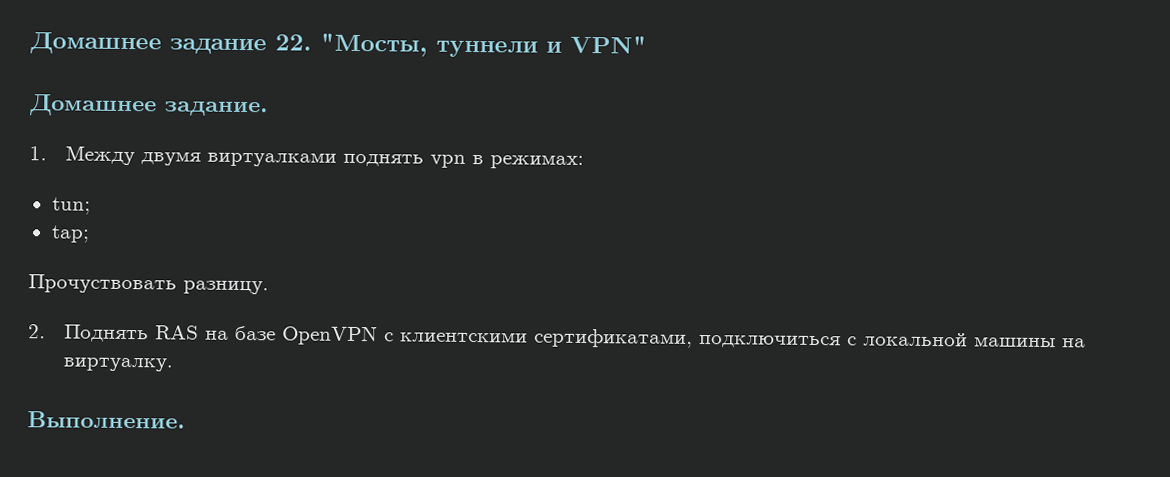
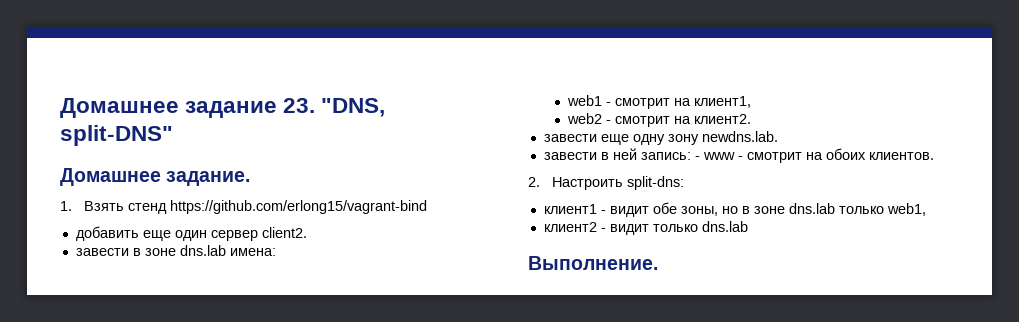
- Домашнее задание 22. "Мосты, туннели и VPN"
+ Домашнее задание 23. "DNS, split-DNS"
  Домашнее задание.
- 1. Между двумя виртуалками поднять vpn в режимах:
- tun;
- tap;
- Прочуствовать разницу.
- 2. Поднять RAS на базе OpenVPN с клиентскими сертификатами, подключиться с локальной машины на виртуалку.
+ 1. Взять стенд https://github.com/erlong15/vagrant-bind
+ добавить еще один сервер client2.
+ завести в зоне dns.lab имена:
+ web1 - смотрит на клиент1,
+ web2 - смотрит на клиент2.
+ завести еще одну зону newdns.lab.
+ завести в ней запись: - www - смотрит на обоих клиентов.
+ 2. Настроить split-dns:
+ клиент1 - видит обе зоны, но в зоне dns.lab только web1,
+ клиент2 - видит только dns.lab

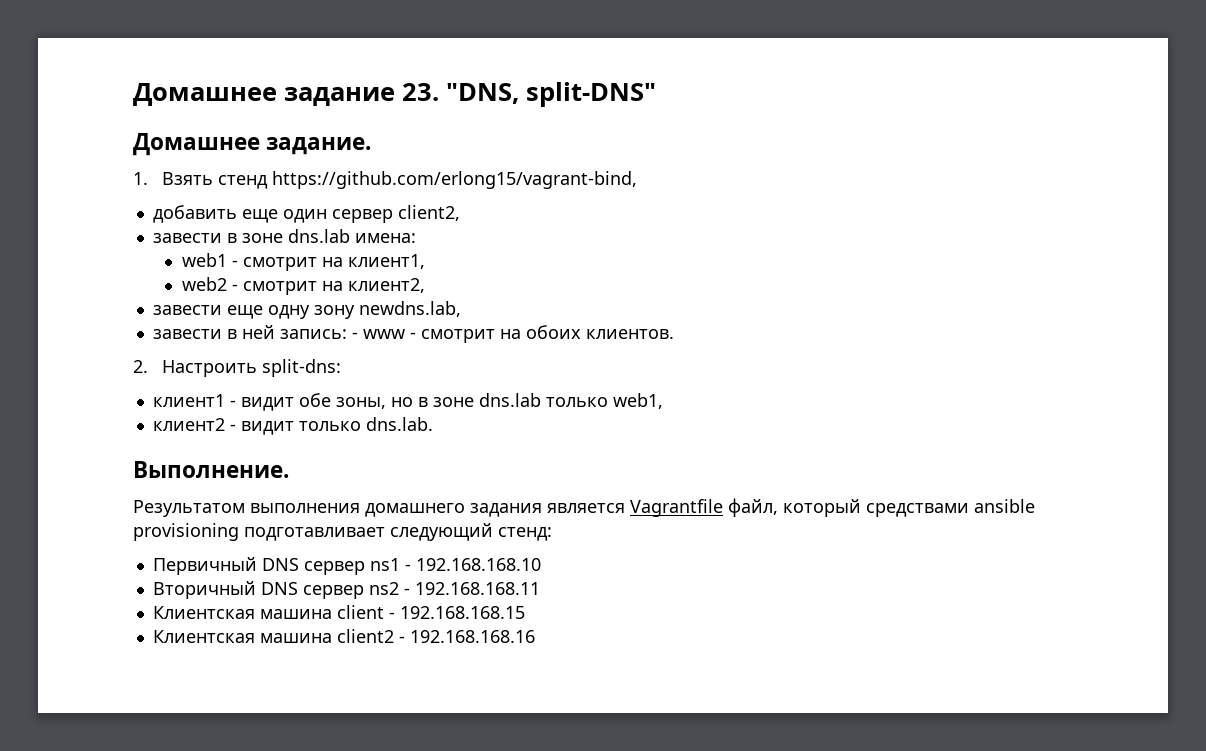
- 1. Взять стенд https://github.com/erlong15/vagrant-bind
+ 1. Взять стенд https://github.com/erlong15/vagrant-bind,
- добавить еще один сервер client2.
+ добавить еще один сервер client2,
- web2 - смотрит на клиент2.
+ web2 - смотрит на клиент2,
- завести еще одну зону newdns.lab.
+ завести еще одну зону newdns.lab,
- клиент2 - видит только dns.lab
+ клиент2 - видит только dns.lab.
+ Результатом выполнения домашнего задания является Vagrantfile файл, который средствами ansible provisioning подготавливает следующий стенд:
+ Первичный DNS сервер ns1 - 192.168.168.10
+ Вторичный DNS сервер ns2 - 192.168.168.11
+ Клиентская машина client - 192.168.168.15
+ Клиентская машина client2 - 192.168.168.16

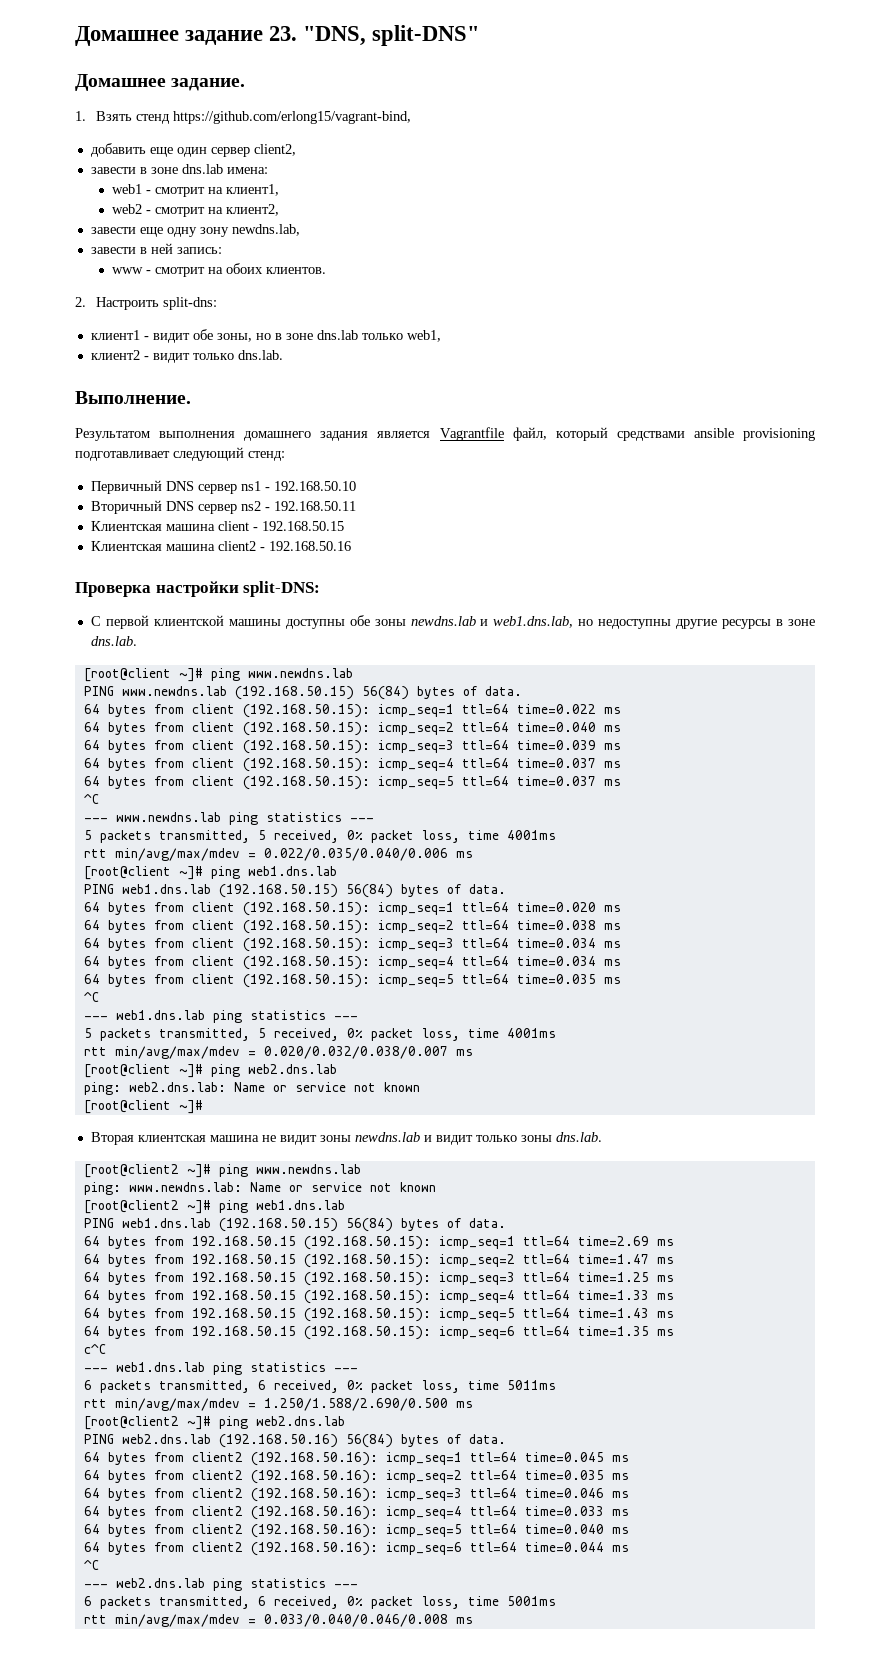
- завести в ней запись: - www - смотрит на обоих клиентов.
+ завести в ней запись:
+ www - смотрит на обоих клиентов.
- Первичный DNS сервер ns1 - 192.168.168.10
+ Первичный DNS сервер ns1 - 192.168.50.10
- Вторичный DNS сервер ns2 - 192.168.168.11
+ Вторичный DNS сервер ns2 - 192.168.50.11
- Клиентская машина client - 192.168.168.15
+ Клиентская машина client - 192.168.50.15
- Клиентская машина client2 - 192.168.168.16
+ Клиентская машина client2 - 192.168.50.16
+ Проверка настройки split-DNS:
+ С первой клиентской машины доступны обе зоны newdns.lab и web1.dns.lab, но недоступны другие ресурсы в зоне dns.lab.
+ [root@client ~]# ping www.newdns.lab
+ PING www.newdns.lab (192.168.50.15) 56(84) bytes of data.
+ 64 bytes from client (192.168.50.15): icmp_seq=1 ttl=64 time=0.022 ms
+ 64 bytes from client (192.168.50.15): icmp_seq=2 ttl=64 time=0.040 ms
+ 64 bytes from client (192.168.50.15): icmp_seq=3 ttl=64 time=0.039 ms
+ 64 bytes from client (192.168.50.15): icmp_seq=4 ttl=64 time=0.037 ms
+ 64 bytes from client (192.168.50.15): icmp_seq=5 ttl=64 time=0.037 ms
+ ^C
+ --- www.newdns.lab ping statistics ---
+ 5 packets transmitted, 5 received, 0% packet loss, time 4001ms
+ rtt min/avg/max/mdev = 0.022/0.035/0.040/0.006 ms
+ [root@client ~]# ping web1.dns.lab
+ PING web1.dns.lab (192.168.50.15) 56(84) bytes of data.
+ 64 bytes from client (192.168.50.15): icmp_seq=1 ttl=64 time=0.020 ms
+ 64 bytes from client (192.168.50.15): icmp_seq=2 ttl=64 time=0.038 ms
+ 64 bytes from client (192.168.50.15): icmp_seq=3 ttl=64 time=0.034 ms
+ 64 bytes from client (192.168.50.15): icmp_seq=4 ttl=64 time=0.034 ms
+ 64 bytes from client (192.168.50.15): icmp_seq=5 ttl=64 time=0.035 ms
+ ^C
+ --- web1.dns.lab ping statistics ---
+ 5 packets transmitted, 5 received, 0% packet loss, time 4001ms
+ rtt min/avg/max/mdev = 0.020/0.032/0.038/0.007 ms
+ [root@client ~]# ping web2.dns.lab
+ ping: web2.dns.lab: Name or service not known
+ [root@client ~]#
+ Вторая клиентская машина не видит зоны newdns.lab и видит только зоны dns.lab.
+ [root@client2 ~]# ping www.newdns.lab
+ ping: www.newdns.lab: Name or service not known
+ [root@client2 ~]# ping web1.dns.lab
+ PING web1.dns.lab (192.168.50.15) 56(84) bytes of data.
+ 64 bytes from 192.168.50.15 (192.168.50.15): icmp_seq=1 ttl=64 time=2.69 ms
+ 64 bytes from 192.168.50.15 (192.168.50.15): icmp_seq=2 ttl=64 time=1.47 ms
+ 64 bytes from 192.168.50.15 (192.168.50.15): icmp_seq=3 ttl=64 time=1.25 ms
+ 64 bytes from 192.168.50.15 (192.168.50.15): icmp_seq=4 ttl=64 time=1.33 ms
+ 64 bytes from 192.168.50.15 (192.168.50.15): icmp_seq=5 ttl=64 time=1.43 ms
+ 64 bytes from 192.168.50.15 (192.168.50.15): icmp_seq=6 ttl=64 time=1.35 ms
+ c^C
+ --- web1.dns.lab ping statistics ---
+ 6 packets transmitted, 6 received, 0% packet loss, time 5011ms
+ rtt min/avg/max/mdev = 1.250/1.588/2.690/0.500 ms
+ [root@client2 ~]# ping web2.dns.lab
+ PING web2.dns.lab (192.168.50.16) 56(84) bytes of data.
+ 64 bytes from client2 (192.168.50.16): icmp_seq=1 ttl=64 time=0.045 ms
+ 64 bytes from client2 (192.168.50.16): icmp_seq=2 ttl=64 time=0.035 ms
+ 64 bytes from client2 (192.168.50.16): icmp_seq=3 ttl=64 time=0.046 ms
+ 64 bytes from client2 (192.168.50.16): icmp_seq=4 ttl=64 time=0.033 ms
+ 64 bytes from client2 (192.168.50.16): icmp_seq=5 ttl=64 time=0.040 ms
+ 64 bytes from client2 (192.168.50.16): icmp_seq=6 ttl=64 time=0.044 ms
+ ^C
+ --- web2.dns.lab ping statistics ---
+ 6 packets transmitted, 6 received, 0% packet loss, time 5001ms
+ rtt min/avg/max/mdev = 0.033/0.040/0.046/0.008 ms

